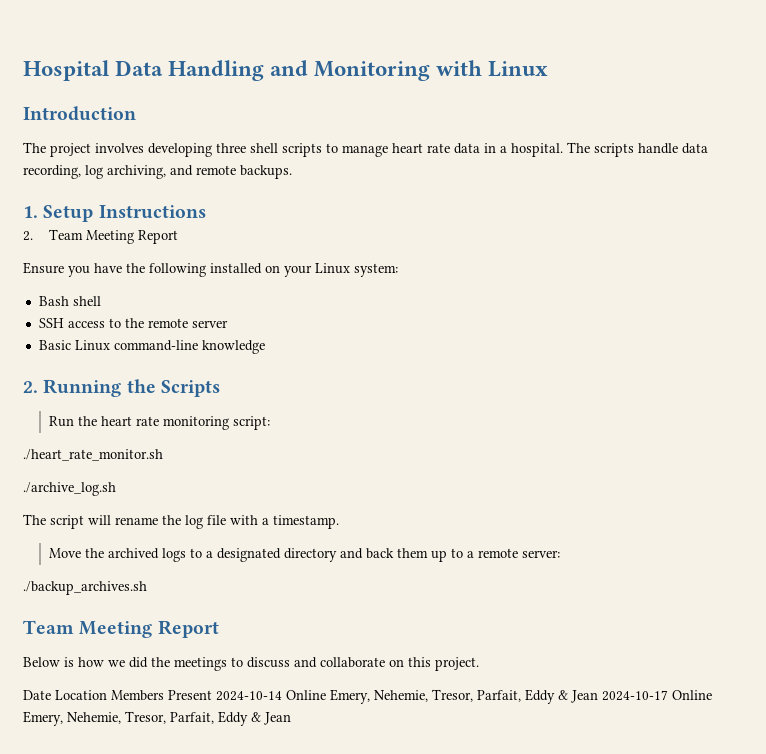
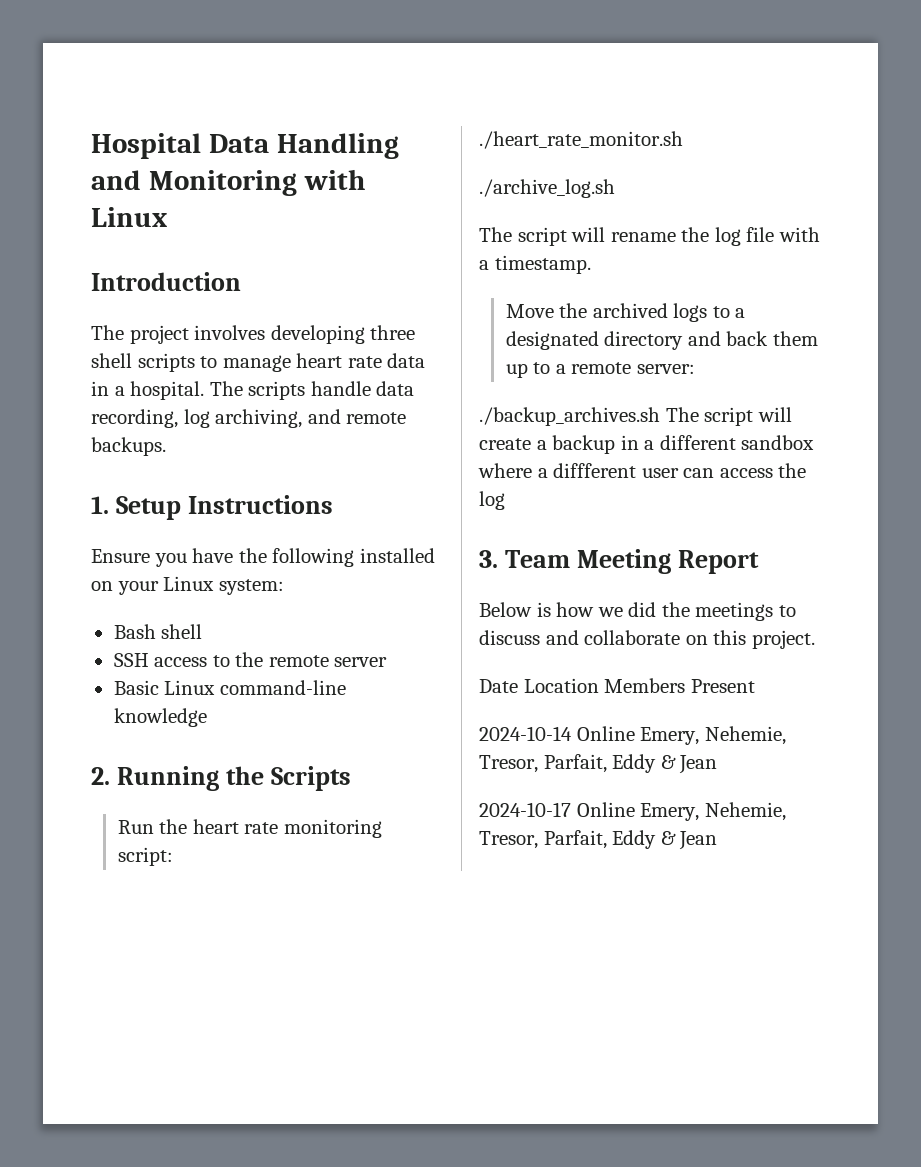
- 2. Team Meeting Report
- ./backup_archives.sh
- Team Meeting Report
+ ./backup_archives.sh The script will create a backup in a different sandbox where a diffferent user can access the log
+ 3. Team Meeting Report
- Date Location Members Present 2024-10-14 Online Emery, Nehemie, Tresor, Parfait, Eddy & Jean 2024-10-17 Online Emery, Nehemie, Tresor, Parfait, Eddy & Jean
+ Date Location Members Present
+ 2024-10-14 Online Emery, Nehemie, Tresor, Parfait, Eddy & Jean
+ 2024-10-17 Online Emery, Nehemie, Tresor, Parfait, Eddy & Jean

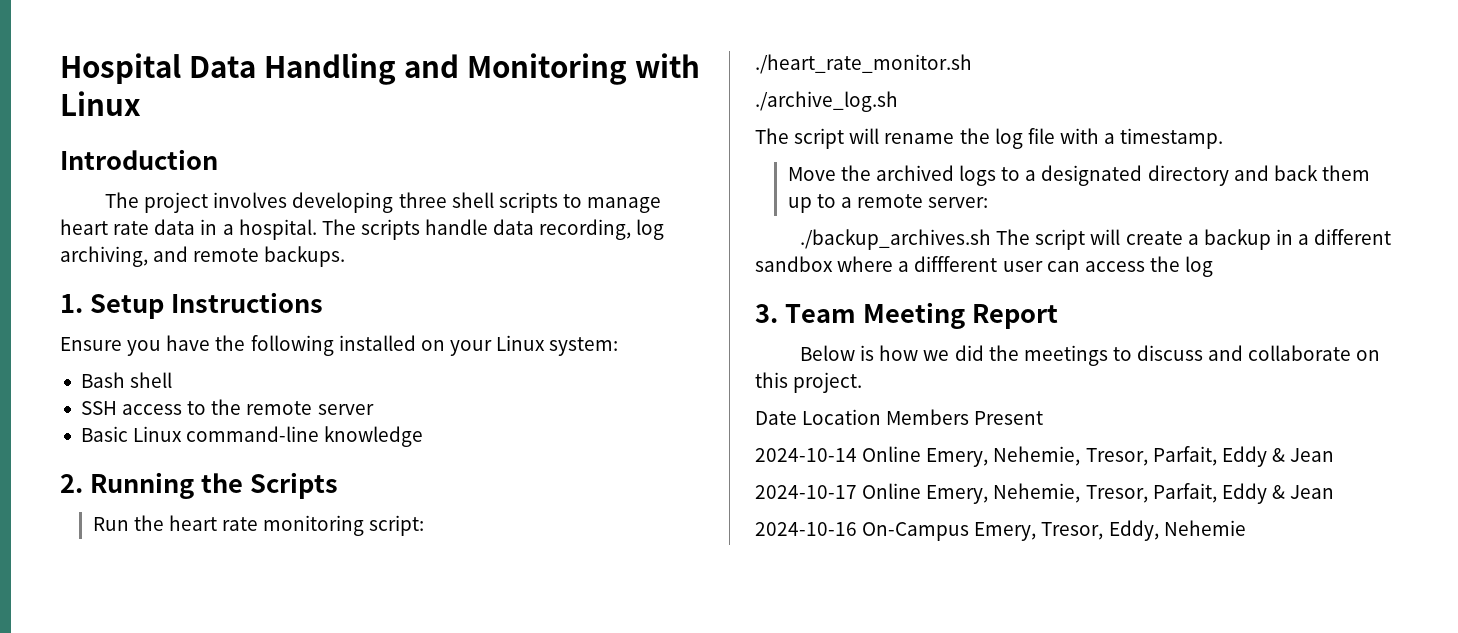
+ 2024-10-16 On-Campus Emery, Tresor, Eddy, Nehemie

